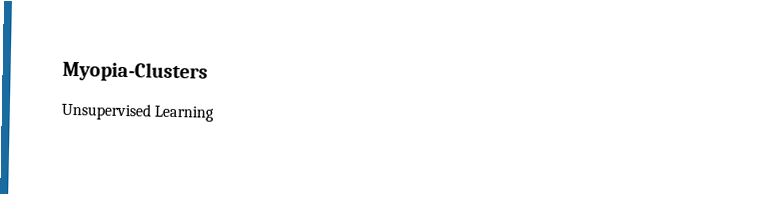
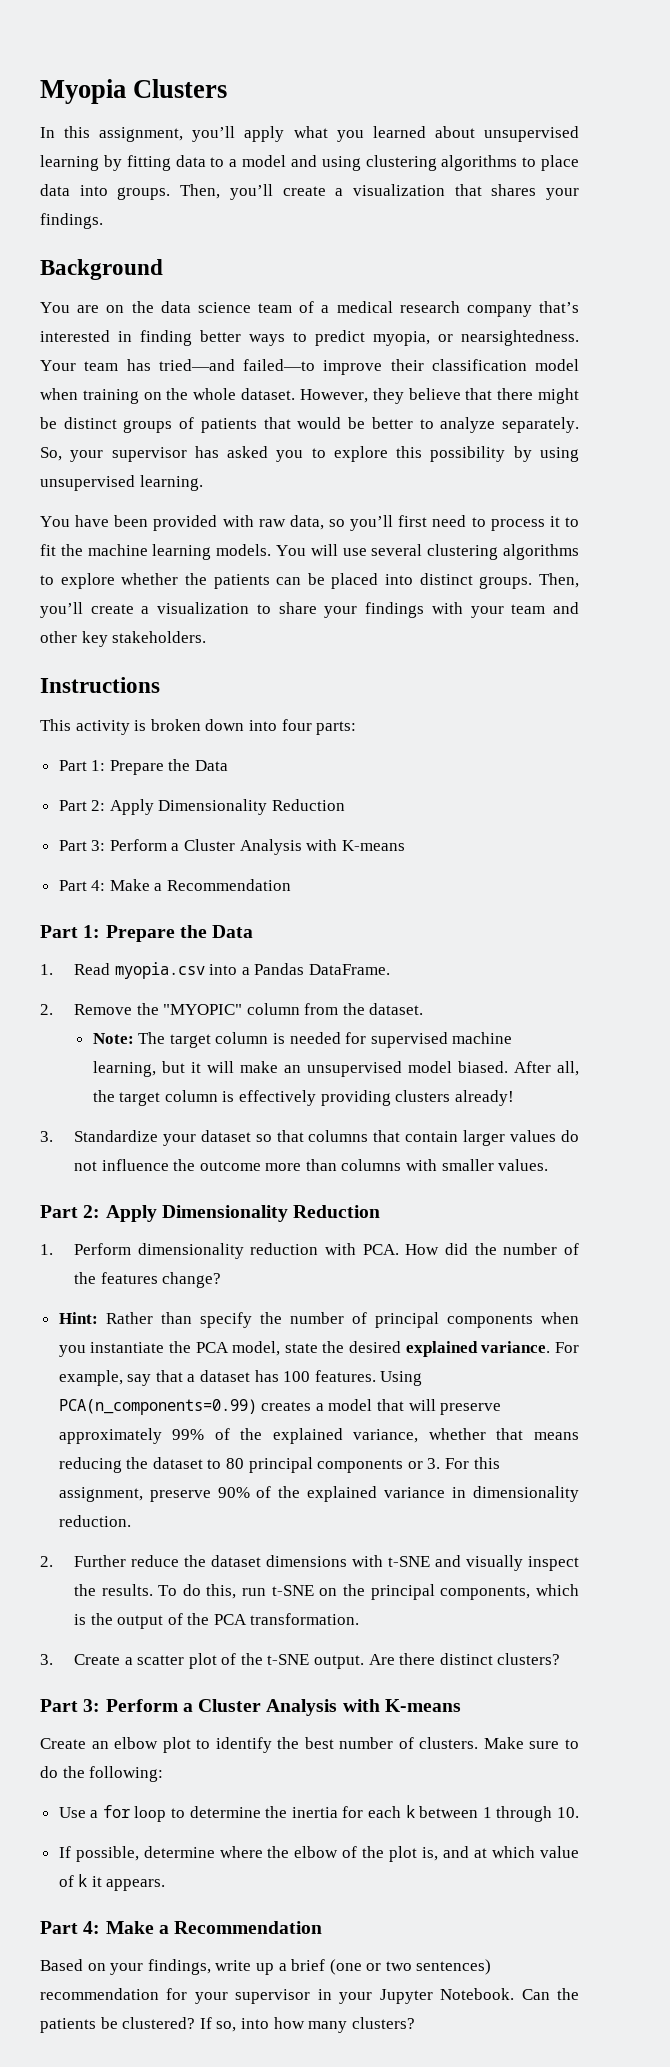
- Myopia-Clusters
- Unsupervised Learning
+ Myopia Clusters
+ In this assignment, you’ll apply what you learned about unsupervised learning by fitting data to a model and using clustering algorithms to place data into groups. Then, you’ll create a visualization that shares your findings.
+ Background
+ You are on the data science team of a medical research company that’s interested in finding better ways to predict myopia, or nearsightedness. Your team has tried—and failed—to improve their classification model when training on the whole dataset. However, they believe that there might be distinct groups of patients that would be better to analyze separately. So, your supervisor has asked you to explore this possibility by using unsupervised learning.
+ You have been provided with raw data, so you’ll first need to process it to fit the machine learning models. You will use several clustering algorithms to explore whether the patients can be placed into distinct groups. Then, you’ll create a visualization to share your findings with your team and other key stakeholders.
+ Instructions
+ This activity is broken down into four parts:
+ Part 1: Prepare the Data
+ Part 2: Apply Dimensionality Reduction
+ Part 3: Perform a Cluster Analysis with K-means
+ Part 4: Make a Recommendation
+ Part 1: Prepare the Data
+ 1. Read myopia.csv into a Pandas DataFrame.
+ 2. Remove the "MYOPIC" column from the dataset.
+ Note: The target column is needed for supervised machine learning, but it will make an unsupervised model biased. After all, the target column is effectively providing clusters already!
+ 3. Standardize your dataset so that columns that contain larger values do not influence the outcome more than columns with smaller values.
+ Part 2: Apply Dimensionality Reduction
+ 1. Perform dimensionality reduction with PCA. How did the number of the features change?
+ Hint: Rather than specify the number of principal components when you instantiate the PCA model, state the desired explained variance. For example, say that a dataset has 100 features. Using PCA(n_components=0.99) creates a model that will preserve approximately 99% of the explained variance, whether that means reducing the dataset to 80 principal components or 3. For this assignment, preserve 90% of the explained variance in dimensionality reduction.
+ 2. Further reduce the dataset dimensions with t-SNE and visually inspect the results. To do this, run t-SNE on the principal components, which is the output of the PCA transformation.
+ 3. Create a scatter plot of the t-SNE output. Are there distinct clusters?
+ Part 3: Perform a Cluster Analysis with K-means
+ Create an elbow plot to identify the best number of clusters. Make sure to do the following:
+ Use a for loop to determine the inertia for each k between 1 through 10.
+ If possible, determine where the elbow of the plot is, and at which value of k it appears.
+ Part 4: Make a Recommendation
+ Based on your findings, write up a brief (one or two sentences) recommendation for your supervisor in your Jupyter Notebook. Can the patients be clustered? If so, into how many clusters?

